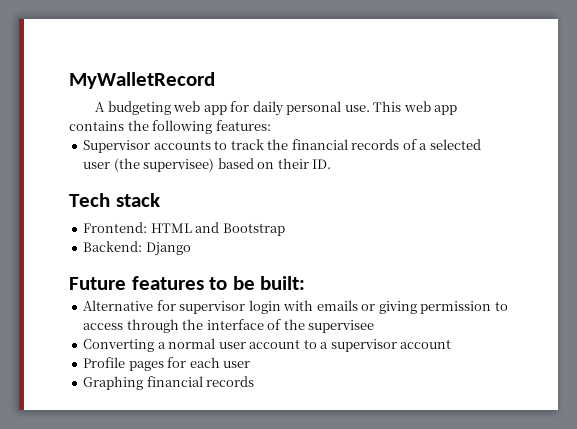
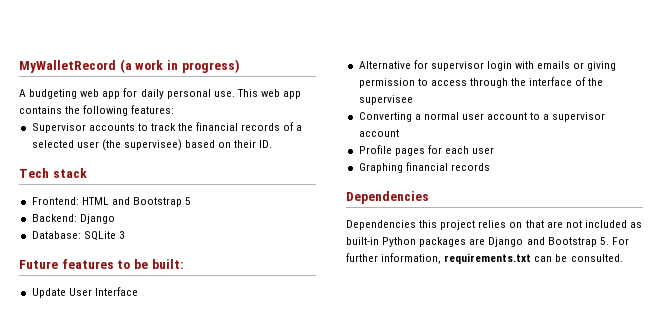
- MyWalletRecord
+ MyWalletRecord (a work in progress)
- Frontend: HTML and Bootstrap
+ Frontend: HTML and Bootstrap 5
+ Database: SQLite 3
+ Update User Interface
  Graphing financial records
+ Dependencies
+ Dependencies this project relies on that are not included as built-in Python packages are Django and Bootstrap 5. For further information, requirements.txt can be consulted.

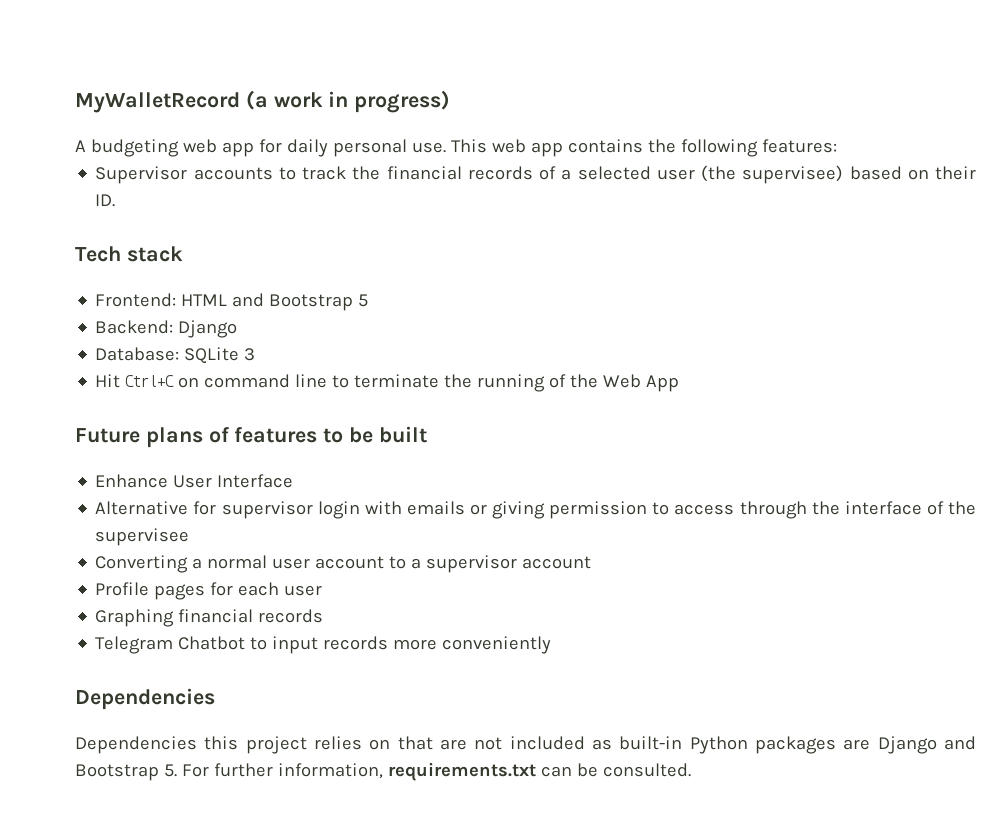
+ Hit Ctrl+C on command line to terminate the running of the Web App
- Future features to be built:
- Update User Interface
+ Future plans of features to be built
+ Enhance User Interface
+ Telegram Chatbot to input records more conveniently

